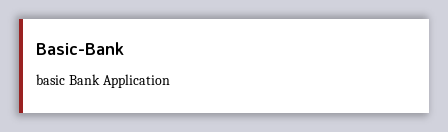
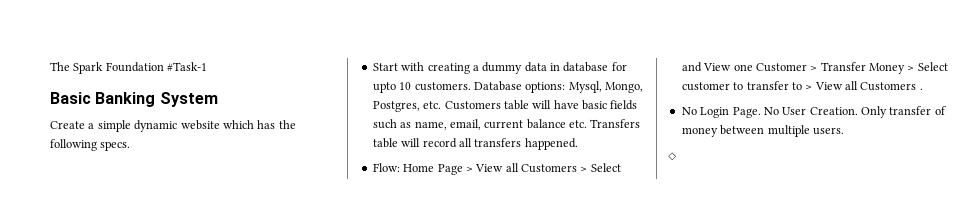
- Basic-Bank
- basic Bank Application
+ The Spark Foundation #Task-1
+ Basic Banking System
+ Create a simple dynamic website which has the following specs.
+ Start with creating a dummy data in database for upto 10 customers. Database options: Mysql, Mongo, Postgres, etc. Customers table will have basic fields such as name, email, current balance etc. Transfers table will record all transfers happened.
+ Flow: Home Page > View all Customers > Select and View one Customer > Transfer Money > Select customer to transfer to > View all Customers .
+ No Login Page. No User Creation. Only transfer of money between multiple users.
+ ◇

